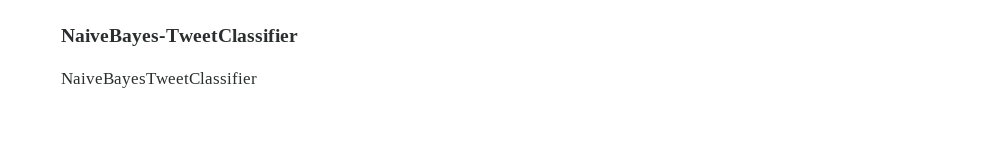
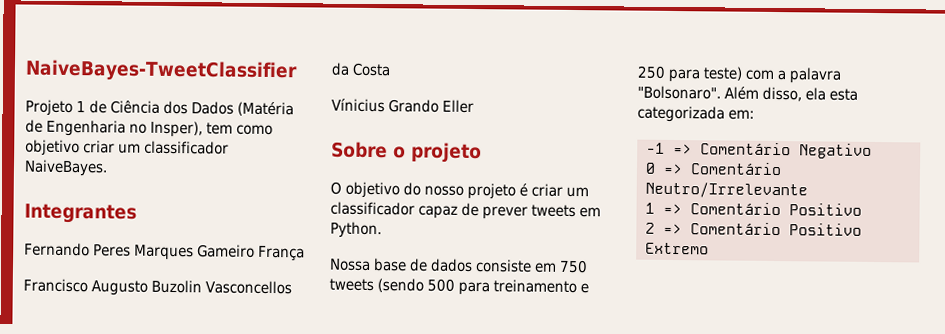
- NaiveBayesTweetClassifier
+ Projeto 1 de Ciência dos Dados (Matéria de Engenharia no Insper), tem como objetivo criar um classificador NaiveBayes.
+ Integrantes
+ Fernando Peres Marques Gameiro França
+ Francisco Augusto Buzolin Vasconcellos da Costa
+ Vínicius Grando Eller
+ Sobre o projeto
+ O objetivo do nosso projeto é criar um classificador capaz de prever tweets em Python.
+ Nossa base de dados consiste em 750 tweets (sendo 500 para treinamento e 250 para teste) com a palavra "Bolsonaro". Além disso, ela esta categorizada em:
+ -1 => Comentário Negativo
+ 0 => Comentário Neutro/Irrelevante
+ 1 => Comentário Positivo
+ 2 => Comentário Positivo Extremo

